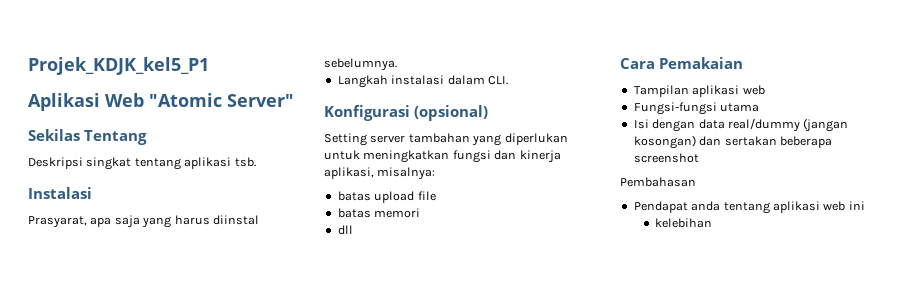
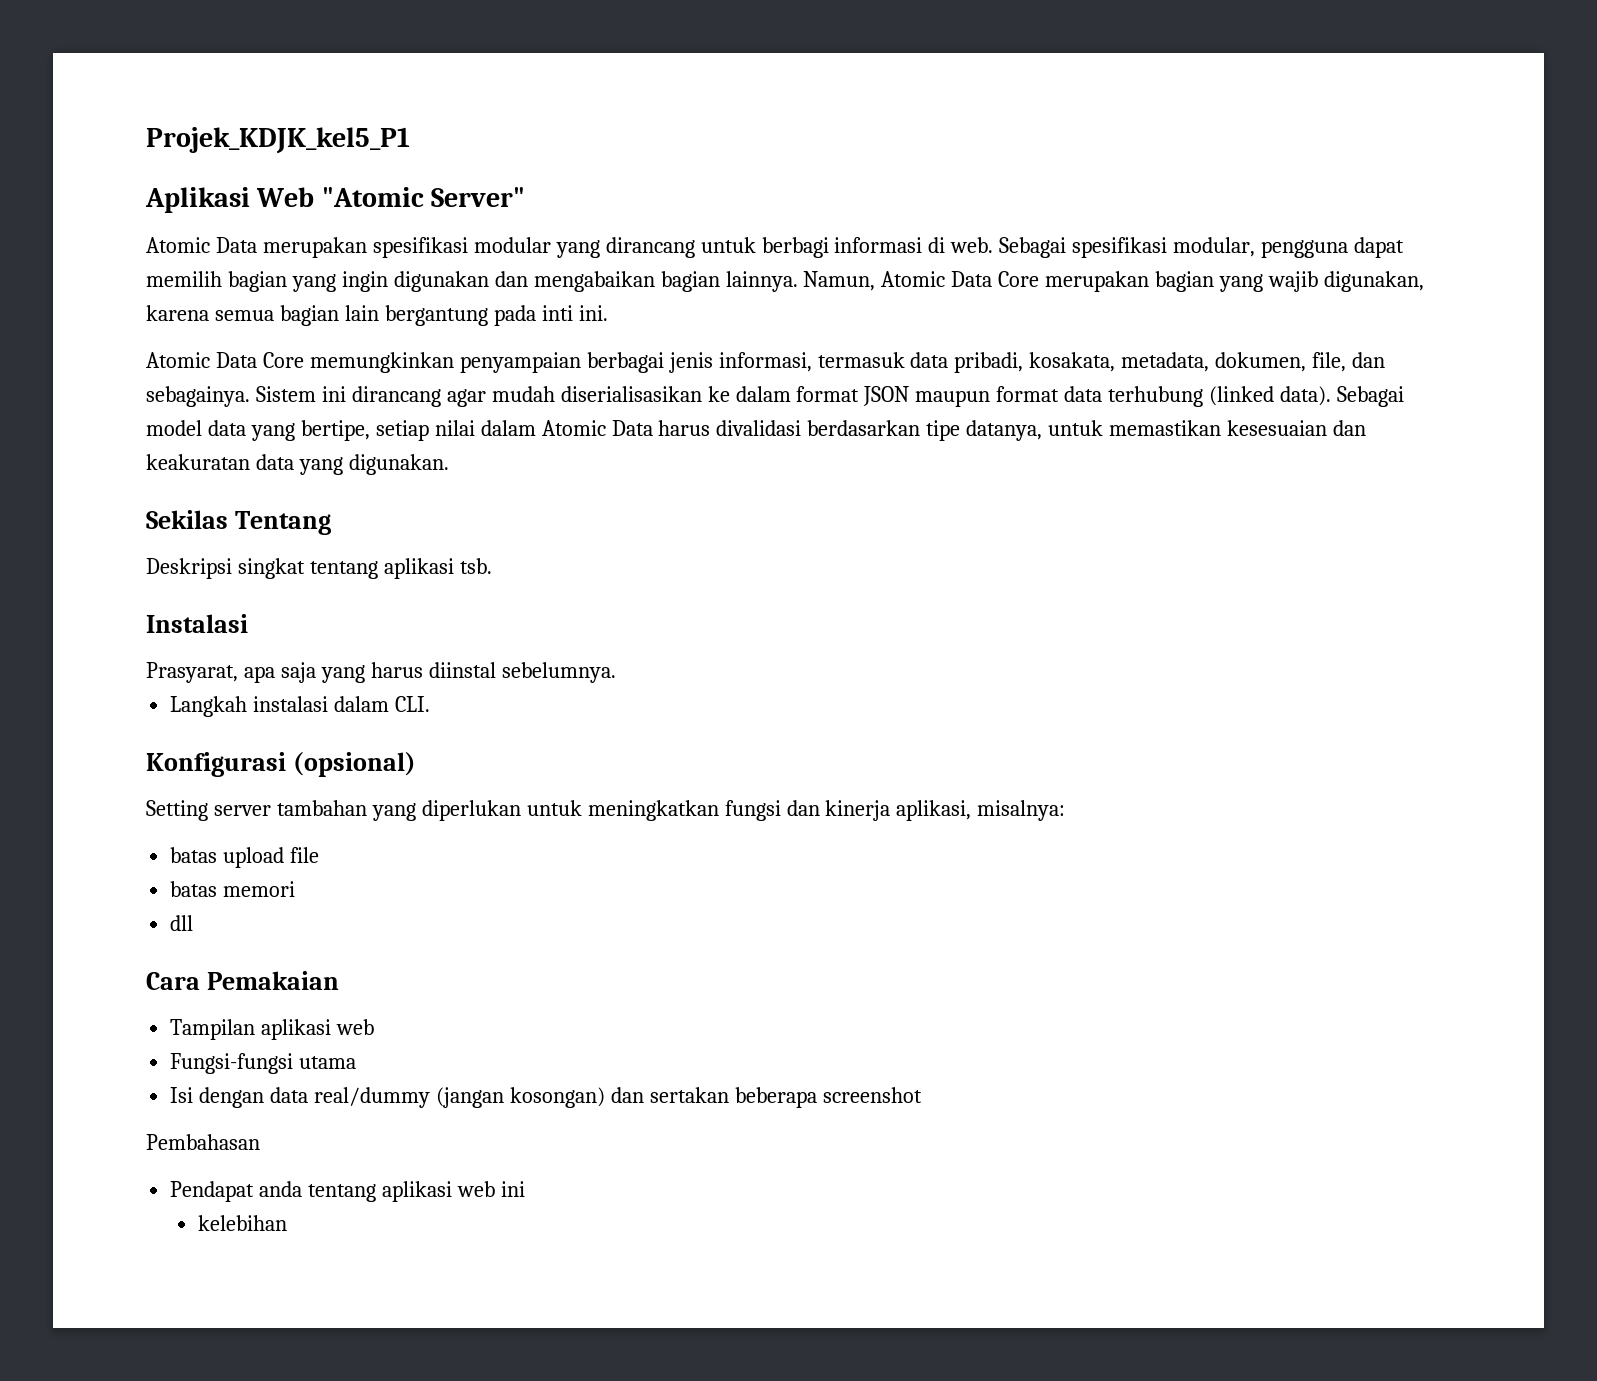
+ Atomic Data merupakan spesifikasi modular yang dirancang untuk berbagi informasi di web. Sebagai spesifikasi modular, pengguna dapat memilih bagian yang ingin digunakan dan mengabaikan bagian lainnya. Namun, Atomic Data Core merupakan bagian yang wajib digunakan, karena semua bagian lain bergantung pada inti ini.
+ Atomic Data Core memungkinkan penyampaian berbagai jenis informasi, termasuk data pribadi, kosakata, metadata, dokumen, file, dan sebagainya. Sistem ini dirancang agar mudah diserialisasikan ke dalam format JSON maupun format data terhubung (linked data). Sebagai model data yang bertipe, setiap nilai dalam Atomic Data harus divalidasi berdasarkan tipe datanya, untuk memastikan kesesuaian dan keakuratan data yang digunakan.

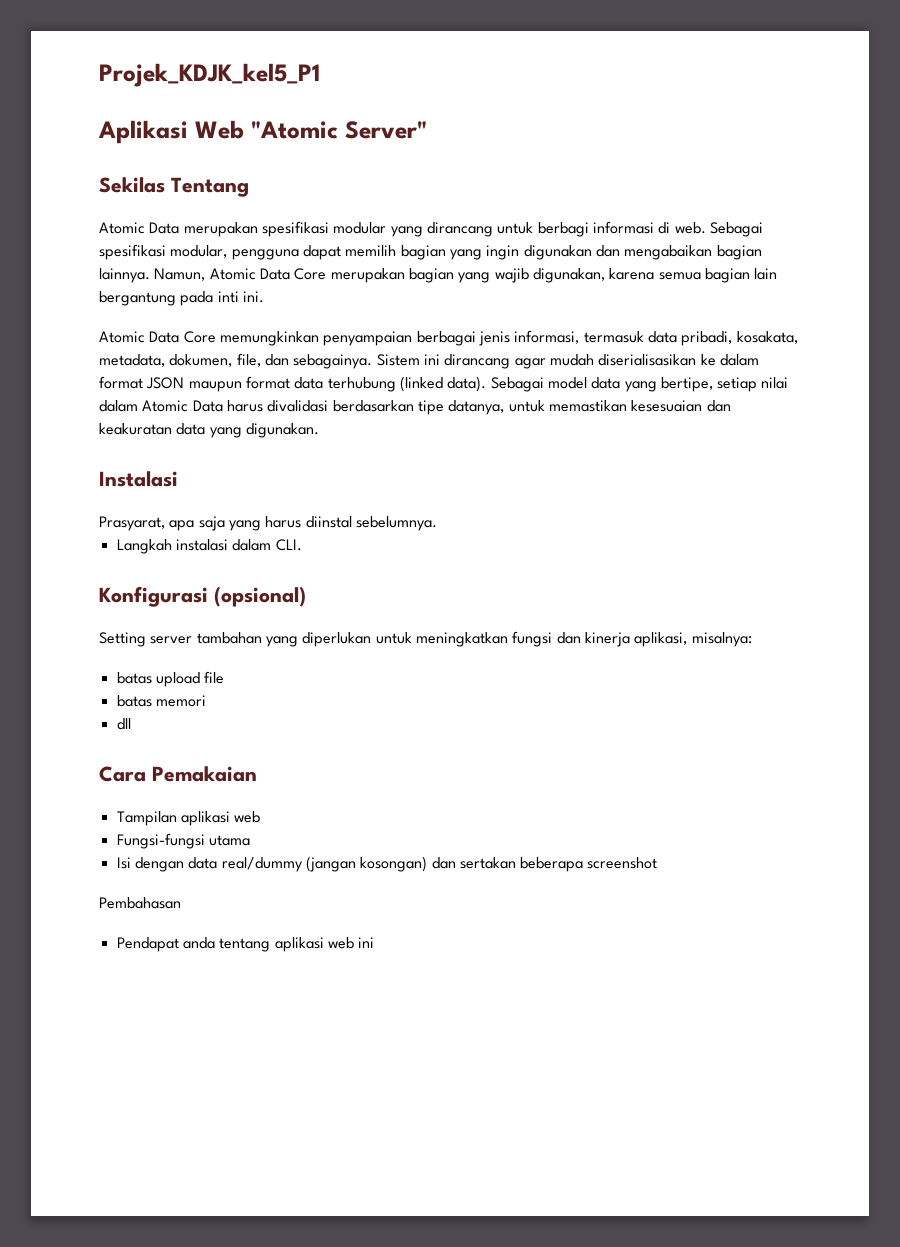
+ Sekilas Tentang
- Sekilas Tentang
- Deskripsi singkat tentang aplikasi tsb.
- kelebihan

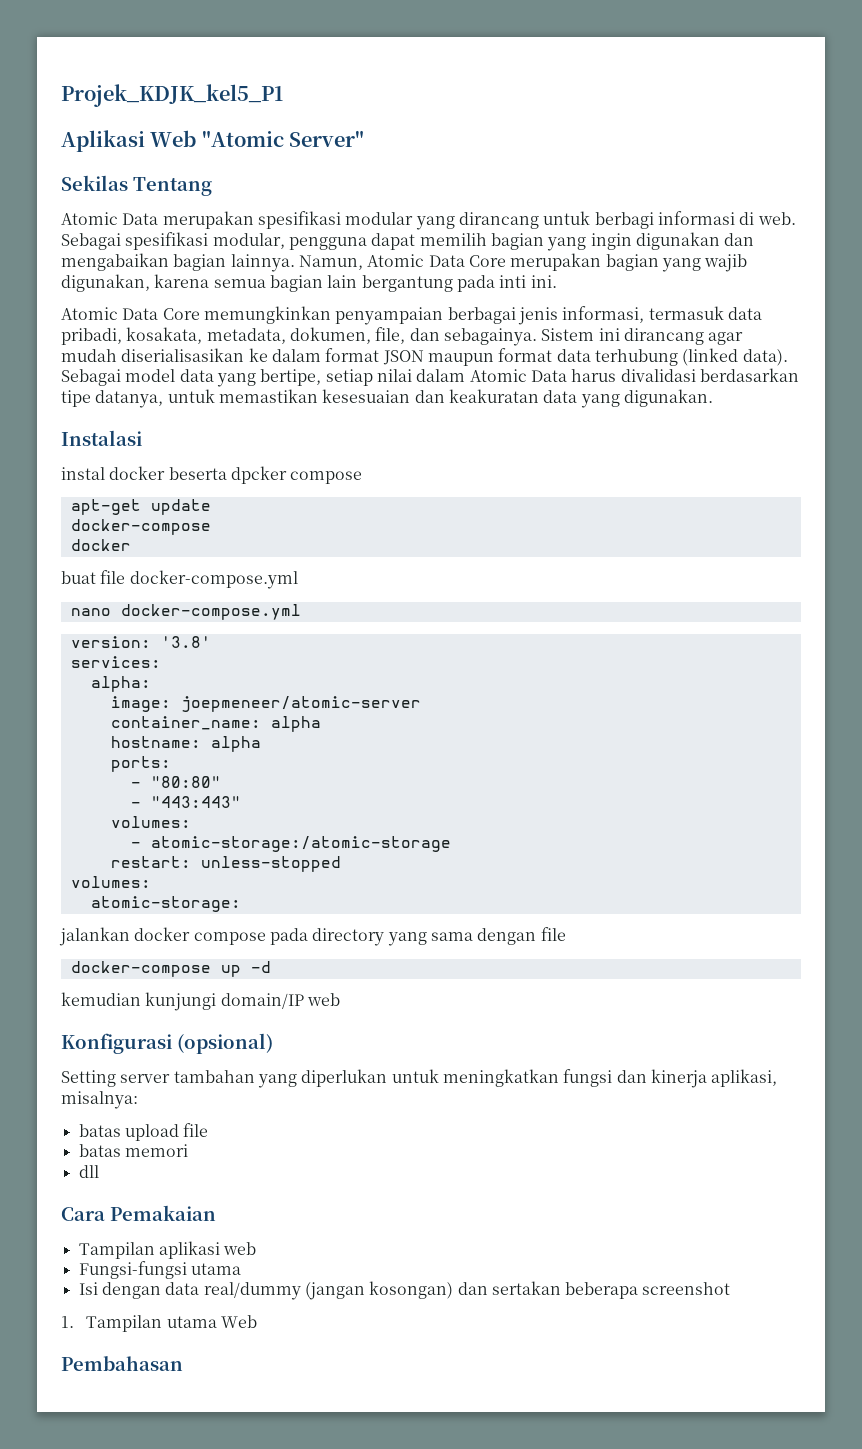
- Prasyarat, apa saja yang harus diinstal sebelumnya.
- Langkah instalasi dalam CLI.
+ instal docker beserta dpcker compose
+ apt-get update
+ docker-compose
+ docker
+ buat file docker-compose.yml
+ nano docker-compose.yml
+ version: '3.8'
+ services:
+ alpha:
+ image: joepmeneer/atomic-server
+ container_name: alpha
+ hostname: alpha
+ ports:
+ - "80:80"
+ - "443:443"
+ volumes:
+ - atomic-storage:/atomic-storage
+ restart: unless-stopped
+ volumes:
+ atomic-storage:
+ jalankan docker compose pada directory yang sama dengan file
+ docker-compose up -d
+ kemudian kunjungi domain/IP web
+ 1. Tampilan utama Web
  Pembahasan
- Pendapat anda tentang aplikasi web ini

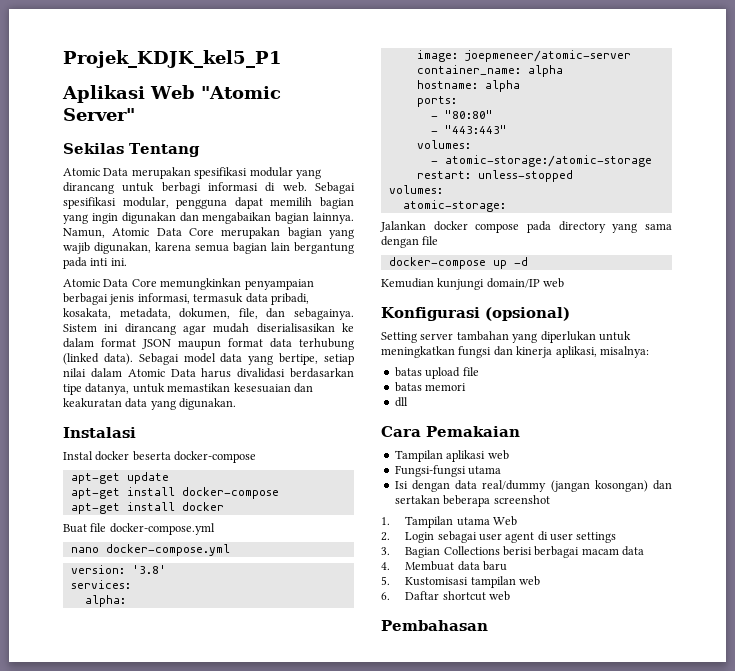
- instal docker beserta dpcker compose
+ Instal docker beserta docker-compose
  apt-get update
- docker-compose
- docker
+ apt-get install docker-compose
+ apt-get install docker
- buat file docker-compose.yml
+ Buat file docker-compose.yml
- jalankan docker compose pada directory yang sama dengan file
+ Jalankan docker compose pada directory yang sama dengan file
- kemudian kunjungi domain/IP web
+ Kemudian kunjungi domain/IP web
+ 2. Login sebagai user agent di user settings
+ 3. Bagian Collections berisi berbagai macam data
+ 4. Membuat data baru
+ 5. Kustomisasi tampilan web
+ 6. Daftar shortcut web

